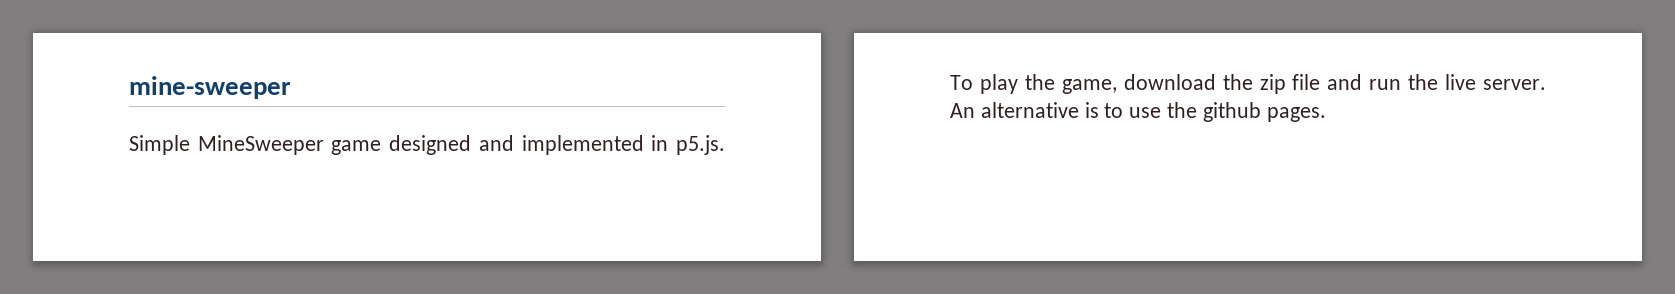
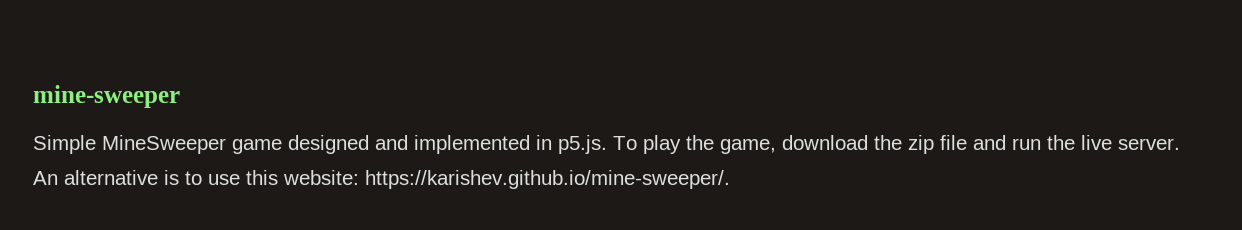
- An alternative is to use the github pages.
+ An alternative is to use this website: https://karishev.github.io/mine-sweeper/.

